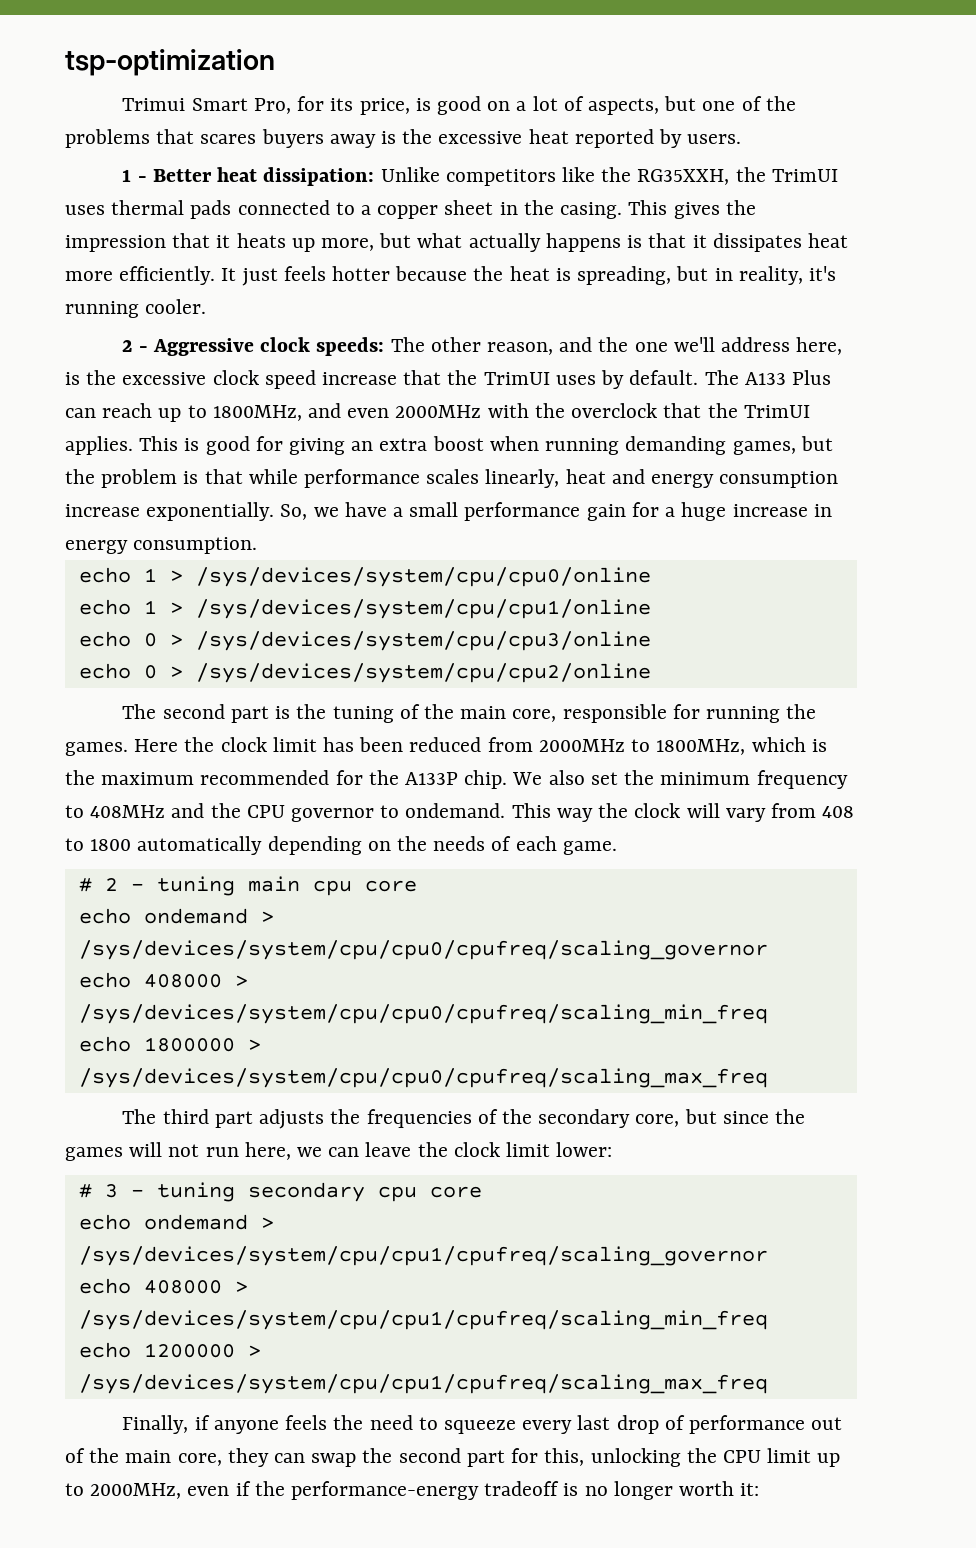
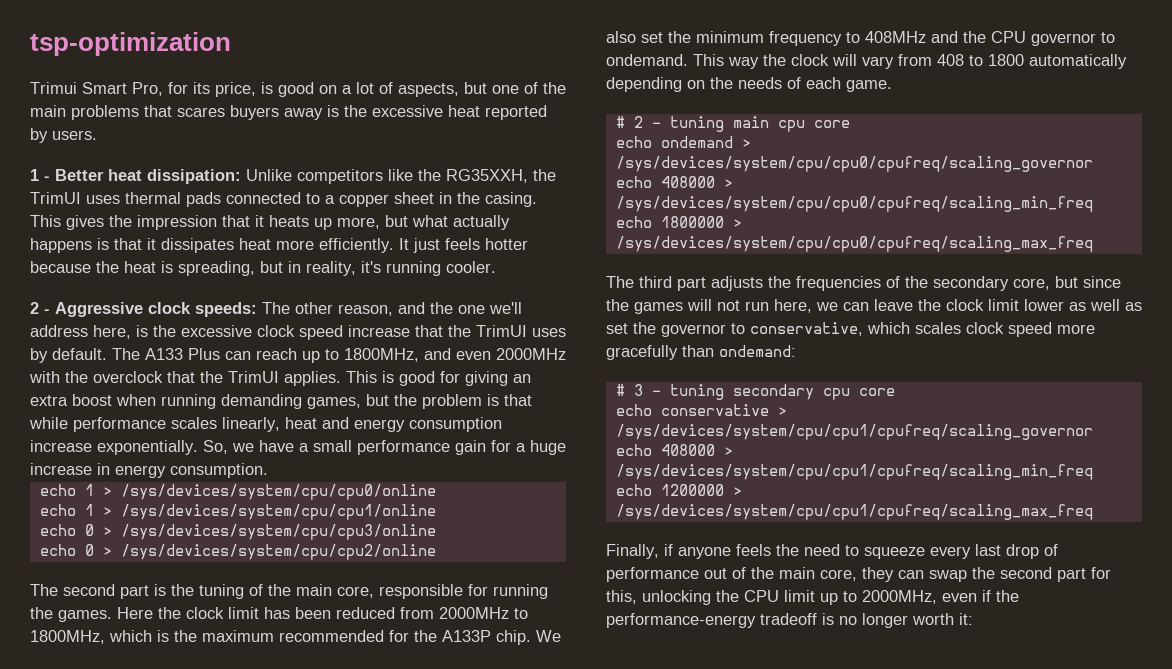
- Trimui Smart Pro, for its price, is good on a lot of aspects, but one of the problems that scares buyers away is the excessive heat reported by users.
+ Trimui Smart Pro, for its price, is good on a lot of aspects, but one of the main problems that scares buyers away is the excessive heat reported by users.
- The third part adjusts the frequencies of the secondary core, but since the games will not run here, we can leave the clock limit lower:
+ The third part adjusts the frequencies of the secondary core, but since the games will not run here, we can leave the clock limit lower as well as set the governor to conservative, which scales clock speed more gracefully than ondemand:
- echo ondemand > /sys/devices/system/cpu/cpu1/cpufreq/scaling_governor
+ echo conservative > /sys/devices/system/cpu/cpu1/cpufreq/scaling_governor

